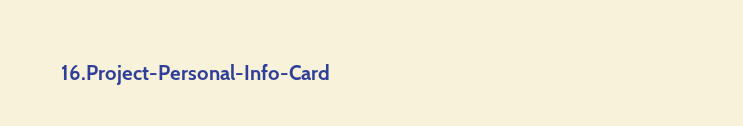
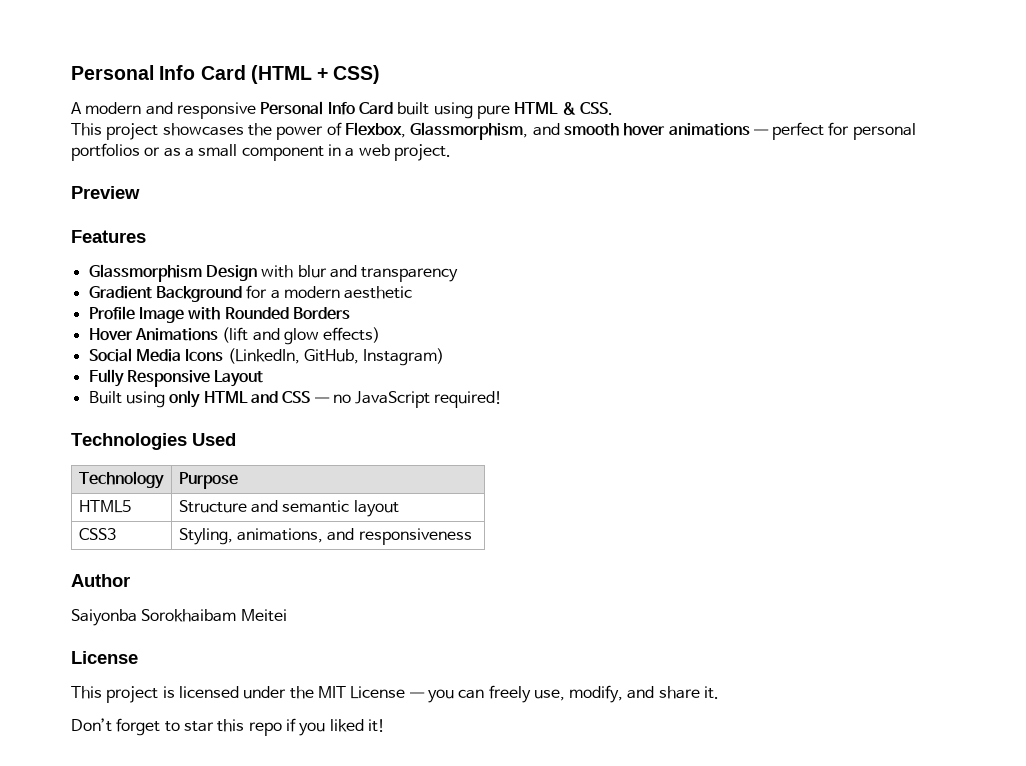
- 16.Project-Personal-Info-Card
+ Personal Info Card (HTML + CSS)
+ A modern and responsive Personal Info Card built using pure HTML & CSS.
+ This project showcases the power of Flexbox, Glassmorphism, and smooth hover animations — perfect for personal portfolios or as a small component in a web project.
+ Preview
+ Features
+ Glassmorphism Design with blur and transparency
+ Gradient Background for a modern aesthetic
+ Profile Image with Rounded Borders
+ Hover Animations (lift and glow effects)
+ Social Media Icons (LinkedIn, GitHub, Instagram)
+ Fully Responsive Layout
+ Built using only HTML and CSS — no JavaScript required!
+ Technologies Used
+ Technology | Purpose
+ HTML5 | Structure and semantic layout
+ CSS3 | Styling, animations, and responsiveness
+ Author
+ Saiyonba Sorokhaibam Meitei
+ License
+ This project is licensed under the MIT License — you can freely use, modify, and share it.
+ Don’t forget to star this repo if you liked it!

